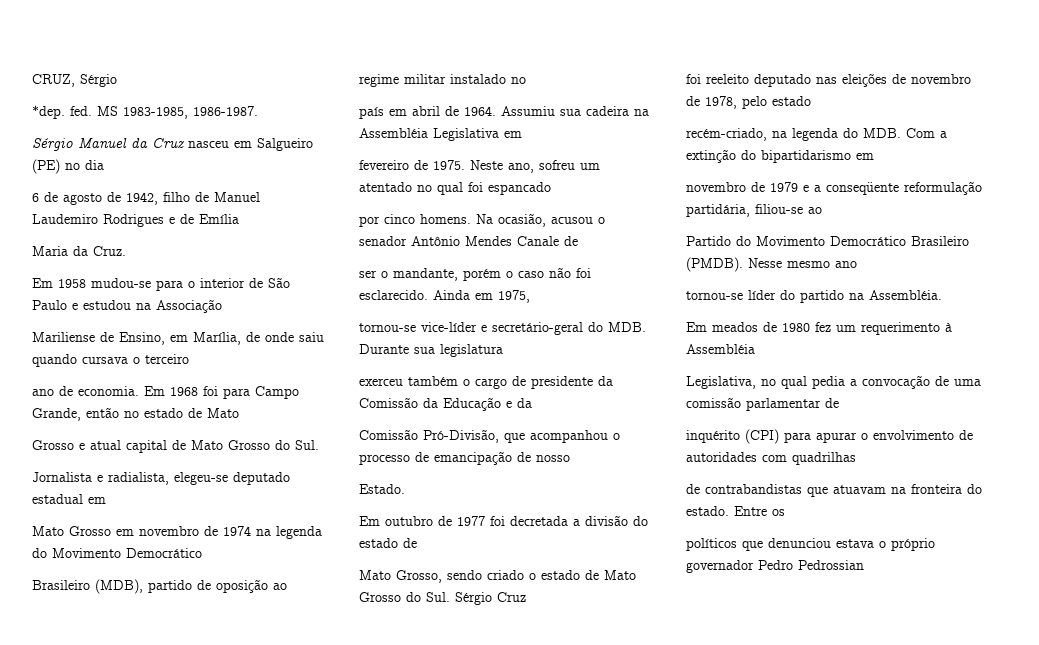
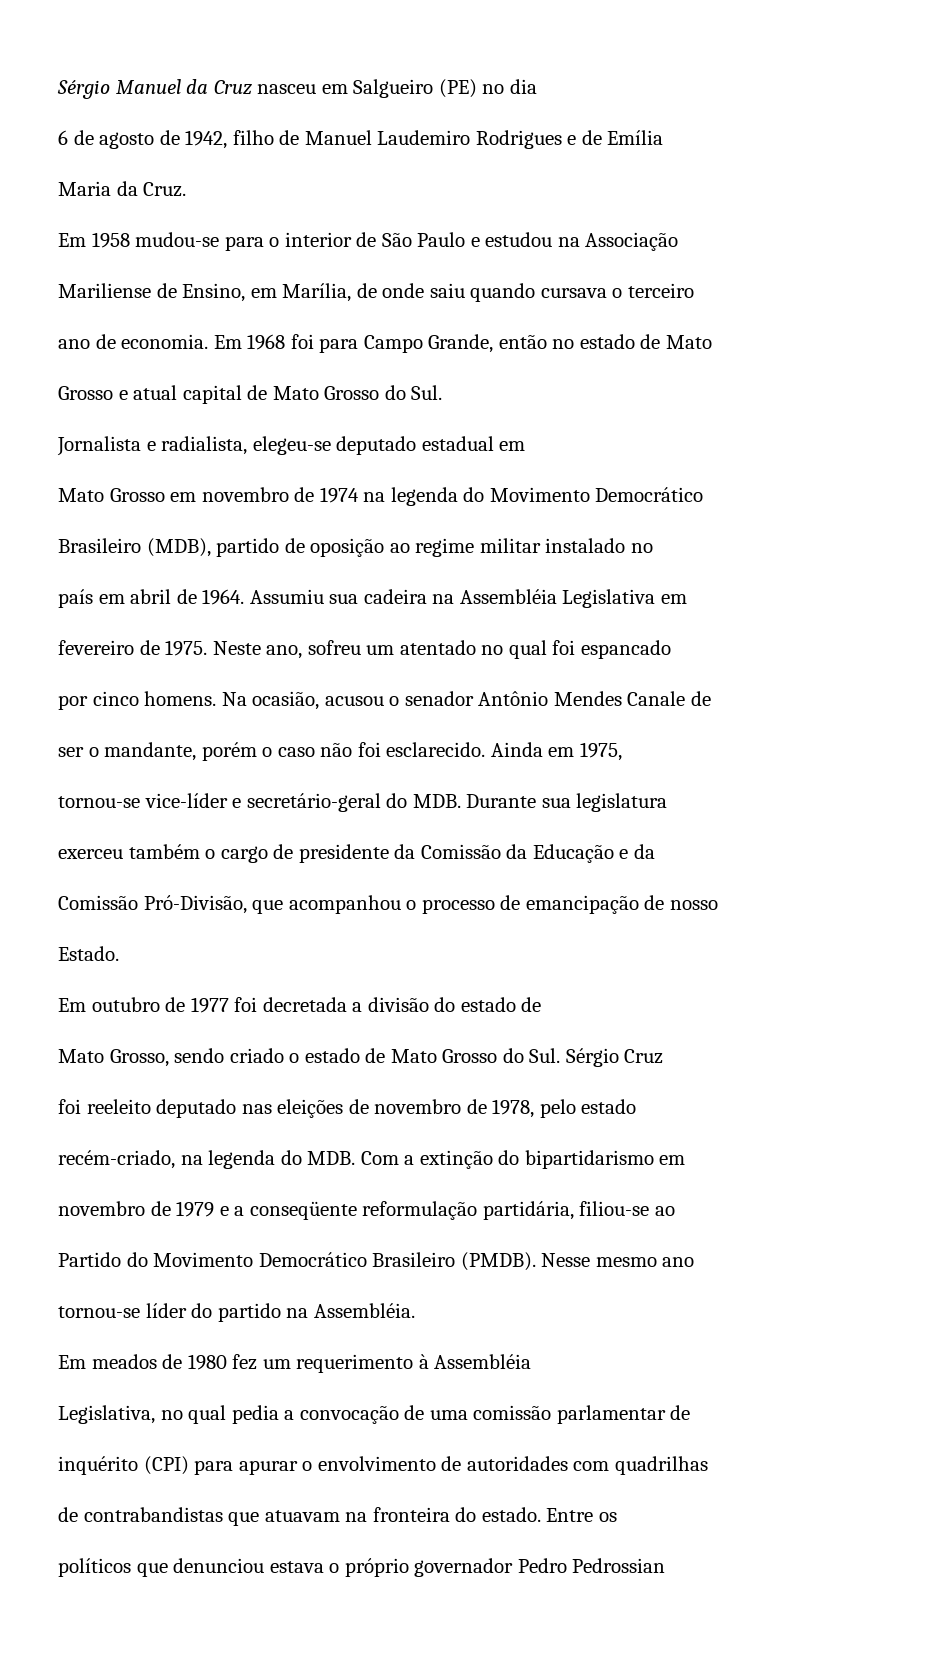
- CRUZ, Sérgio
- *dep. fed. MS 1983-1985, 1986-1987.

